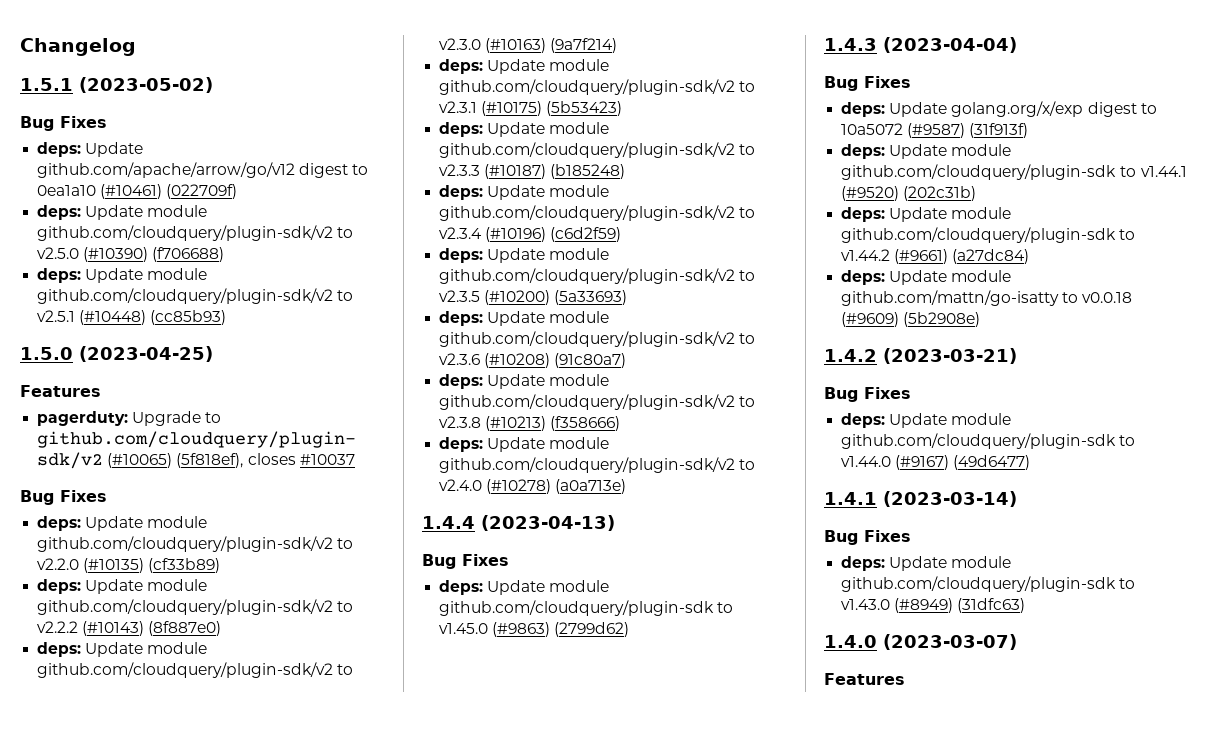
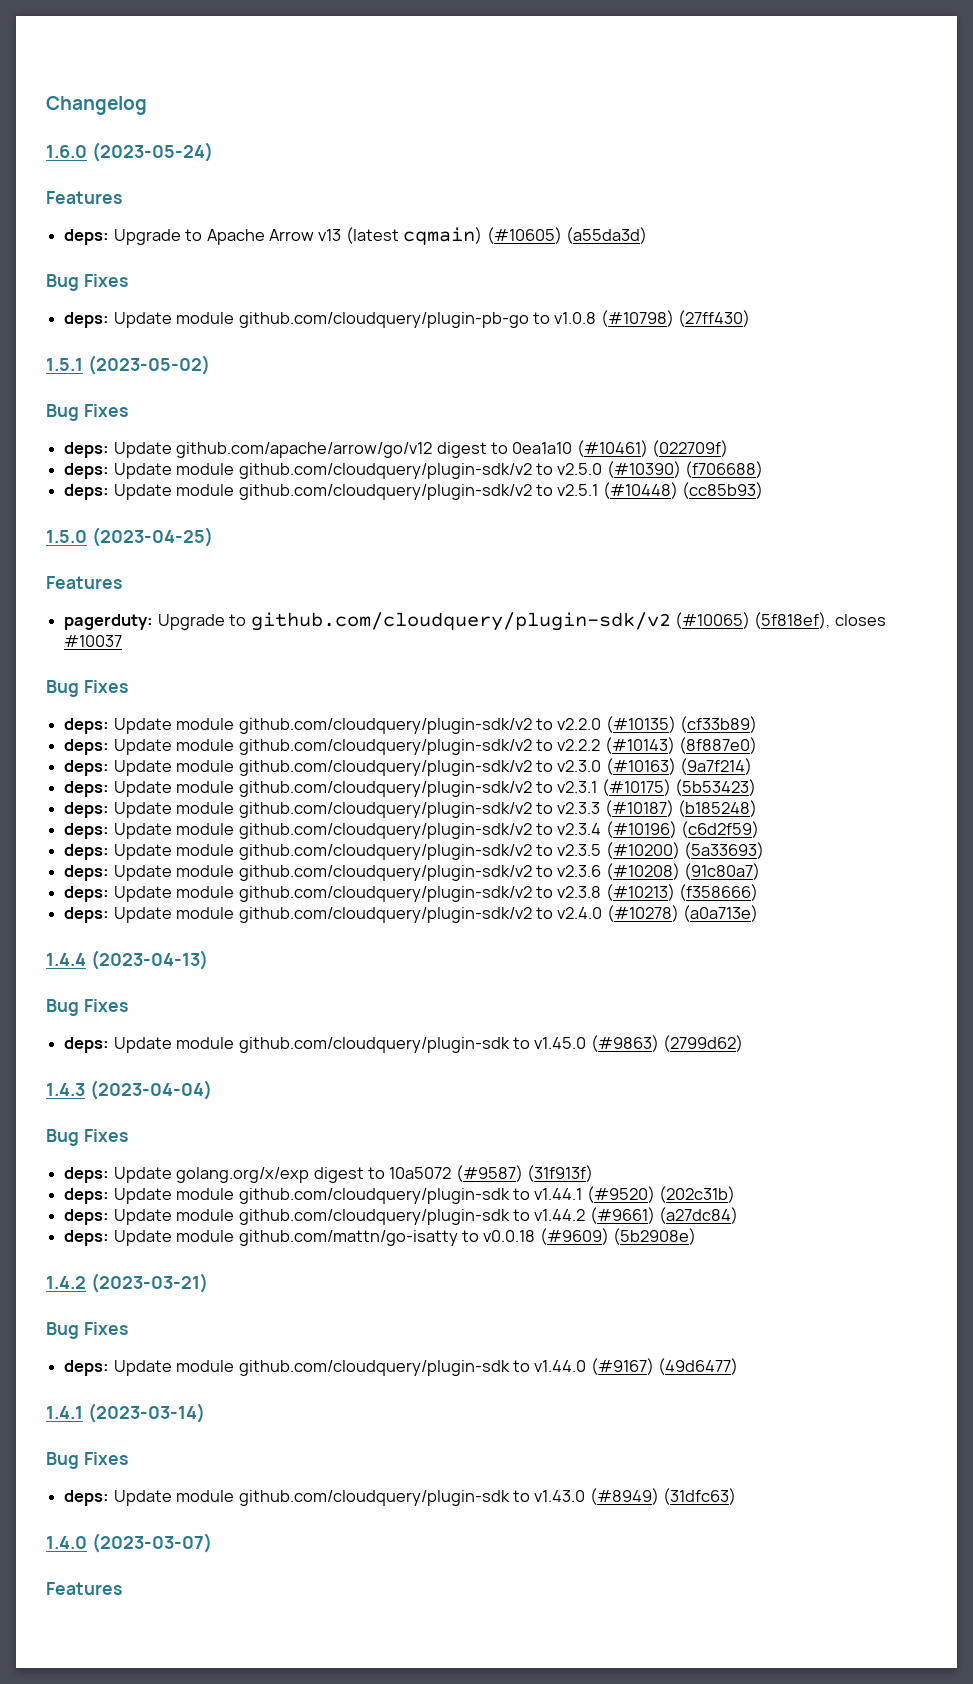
+ 1.6.0 (2023-05-24)
+ Features
+ deps: Upgrade to Apache Arrow v13 (latest cqmain) (#10605) (a55da3d)
+ Bug Fixes
+ deps: Update module github.com/cloudquery/plugin-pb-go to v1.0.8 (#10798) (27ff430)

